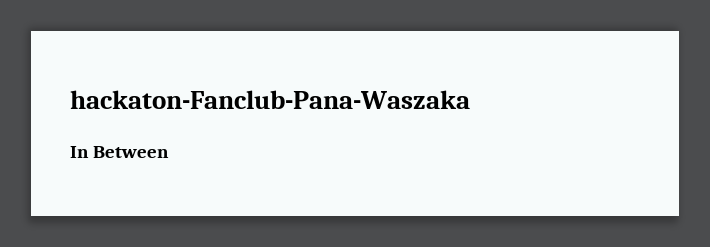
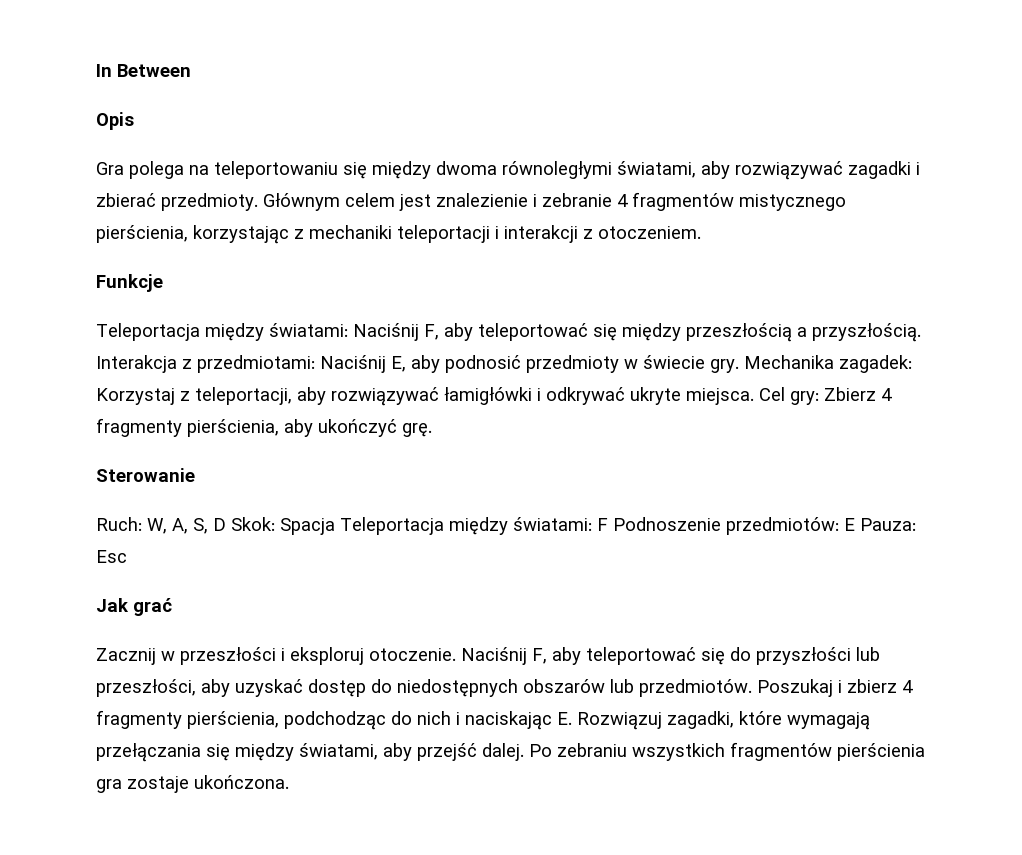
- hackaton-Fanclub-Pana-Waszaka
+ Opis
+ Gra polega na teleportowaniu się między dwoma równoległymi światami, aby rozwiązywać zagadki i zbierać przedmioty. Głównym celem jest znalezienie i zebranie 4 fragmentów mistycznego pierścienia, korzystając z mechaniki teleportacji i interakcji z otoczeniem.
+ Funkcje
+ Teleportacja między światami: Naciśnij F, aby teleportować się między przeszłością a przyszłością. Interakcja z przedmiotami: Naciśnij E, aby podnosić przedmioty w świecie gry. Mechanika zagadek: Korzystaj z teleportacji, aby rozwiązywać łamigłówki i odkrywać ukryte miejsca. Cel gry: Zbierz 4 fragmenty pierścienia, aby ukończyć grę.
+ Sterowanie
+ Ruch: W, A, S, D Skok: Spacja Teleportacja między światami: F Podnoszenie przedmiotów: E Pauza: Esc
+ Jak grać
+ Zacznij w przeszłości i eksploruj otoczenie. Naciśnij F, aby teleportować się do przyszłości lub przeszłości, aby uzyskać dostęp do niedostępnych obszarów lub przedmiotów. Poszukaj i zbierz 4 fragmenty pierścienia, podchodząc do nich i naciskając E. Rozwiązuj zagadki, które wymagają przełączania się między światami, aby przejść dalej. Po zebraniu wszystkich fragmentów pierścienia gra zostaje ukończona.

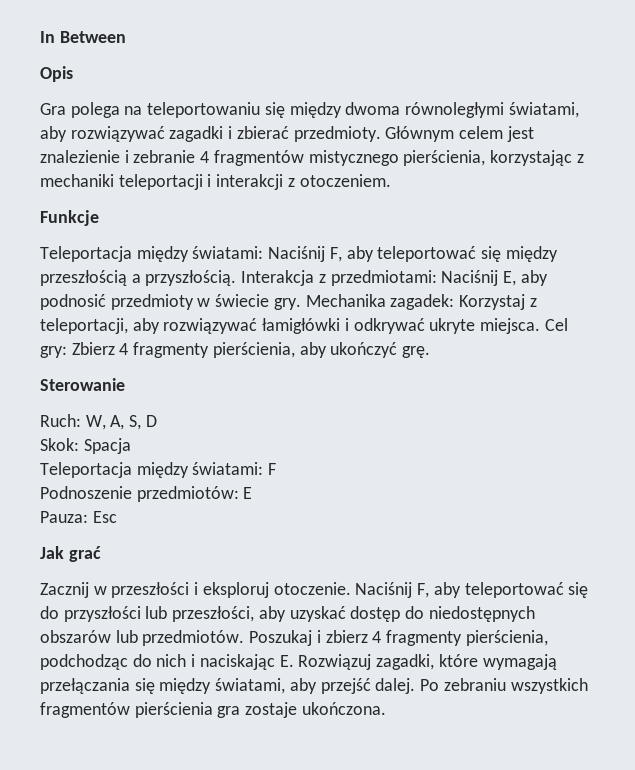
- Ruch: W, A, S, D Skok: Spacja Teleportacja między światami: F Podnoszenie przedmiotów: E Pauza: Esc
+ Ruch: W, A, S, D
+ Skok: Spacja
+ Teleportacja między światami: F
+ Podnoszenie przedmiotów: E
+ Pauza: Esc

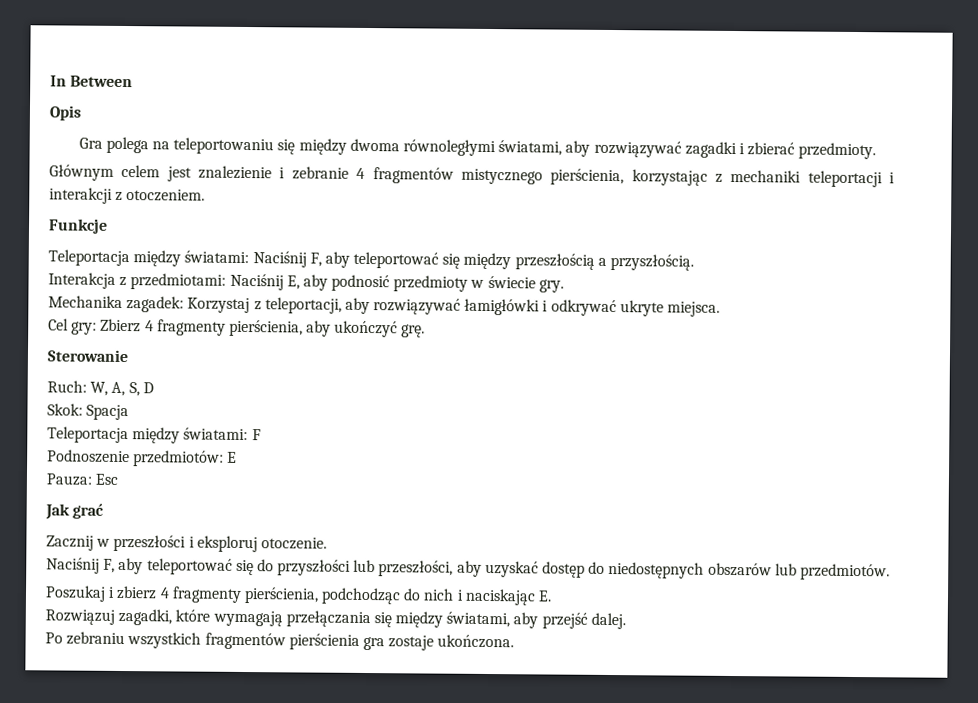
- Gra polega na teleportowaniu się między dwoma równoległymi światami, aby rozwiązywać zagadki i zbierać przedmioty. Głównym celem jest znalezienie i zebranie 4 fragmentów mistycznego pierścienia, korzystając z mechaniki teleportacji i interakcji z otoczeniem.
+ Gra polega na teleportowaniu się między dwoma równoległymi światami, aby rozwiązywać zagadki i zbierać przedmioty.
+ Głównym celem jest znalezienie i zebranie 4 fragmentów mistycznego pierścienia, korzystając z mechaniki teleportacji i interakcji z otoczeniem.
- Teleportacja między światami: Naciśnij F, aby teleportować się między przeszłością a przyszłością. Interakcja z przedmiotami: Naciśnij E, aby podnosić przedmioty w świecie gry. Mechanika zagadek: Korzystaj z teleportacji, aby rozwiązywać łamigłówki i odkrywać ukryte miejsca. Cel gry: Zbierz 4 fragmenty pierścienia, aby ukończyć grę.
+ Teleportacja między światami: Naciśnij F, aby teleportować się między przeszłością a przyszłością.
+ Interakcja z przedmiotami: Naciśnij E, aby podnosić przedmioty w świecie gry.
+ Mechanika zagadek: Korzystaj z teleportacji, aby rozwiązywać łamigłówki i odkrywać ukryte miejsca.
+ Cel gry: Zbierz 4 fragmenty pierścienia, aby ukończyć grę.
- Zacznij w przeszłości i eksploruj otoczenie. Naciśnij F, aby teleportować się do przyszłości lub przeszłości, aby uzyskać dostęp do niedostępnych obszarów lub przedmiotów. Poszukaj i zbierz 4 fragmenty pierścienia, podchodząc do nich i naciskając E. Rozwiązuj zagadki, które wymagają przełączania się między światami, aby przejść dalej. Po zebraniu wszystkich fragmentów pierścienia gra zostaje ukończona.
+ Zacznij w przeszłości i eksploruj otoczenie.
+ Naciśnij F, aby teleportować się do przyszłości lub przeszłości, aby uzyskać dostęp do niedostępnych obszarów lub przedmiotów.
+ Poszukaj i zbierz 4 fragmenty pierścienia, podchodząc do nich i naciskając E.
+ Rozwiązuj zagadki, które wymagają przełączania się między światami, aby przejść dalej.
+ Po zebraniu wszystkich fragmentów pierścienia gra zostaje ukończona.

